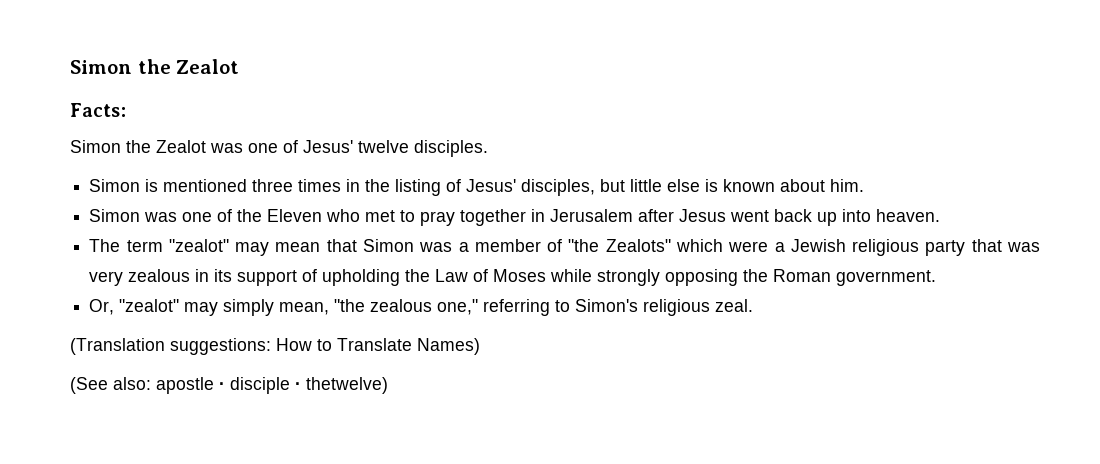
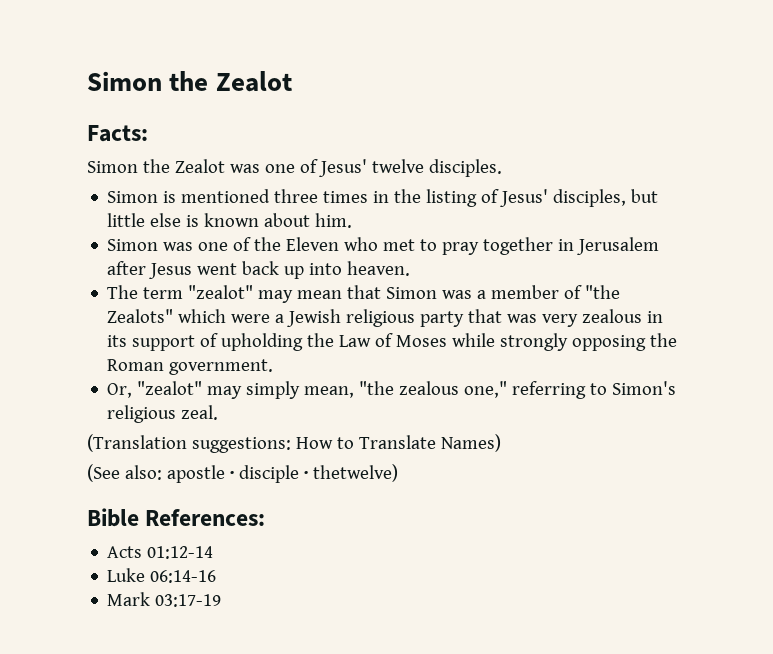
+ Bible References:
+ Acts 01:12-14
+ Luke 06:14-16
+ Mark 03:17-19

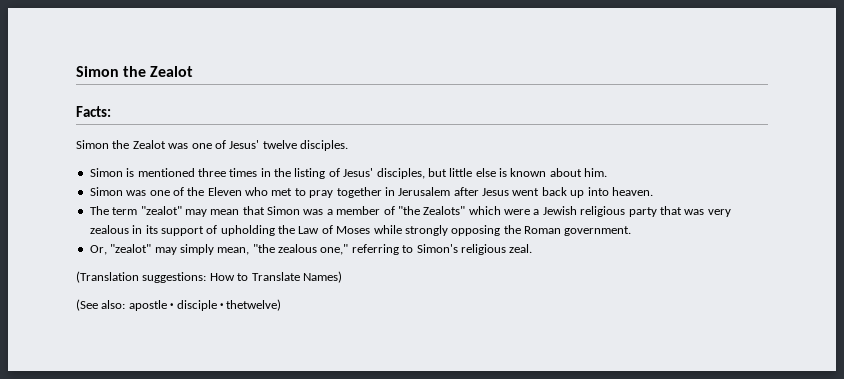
- Bible References:
- Acts 01:12-14
- Luke 06:14-16
- Mark 03:17-19

